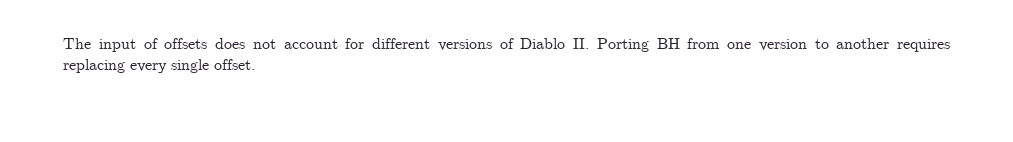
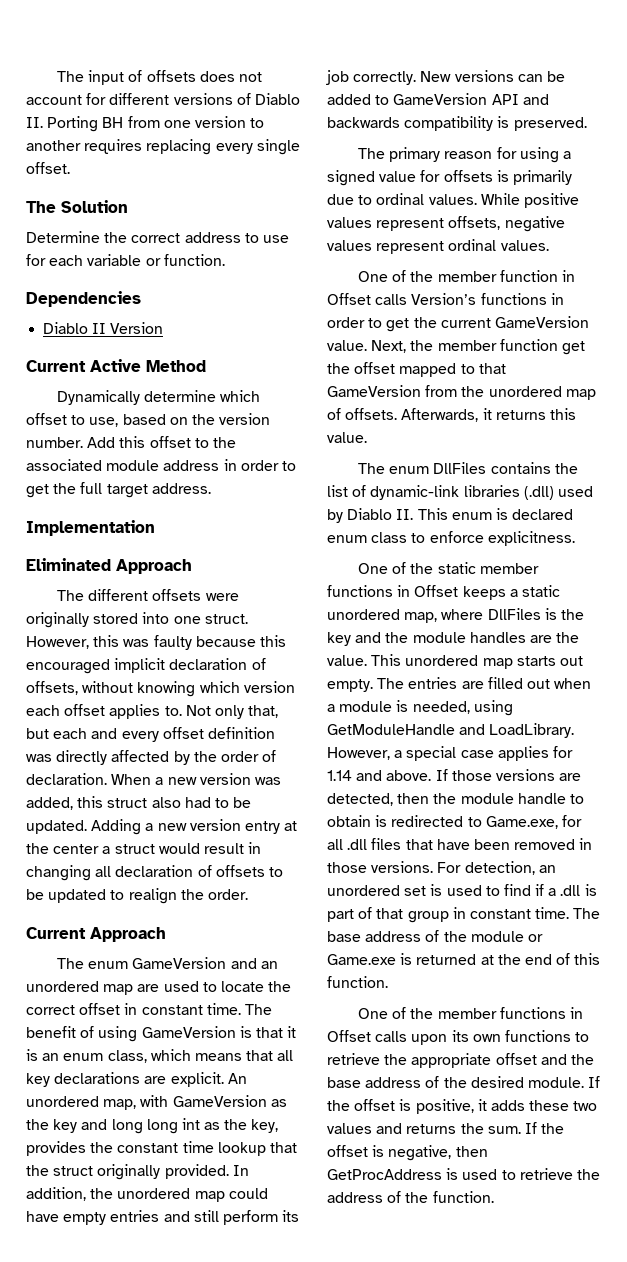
+ The Solution
+ Determine the correct address to use for each variable or function.
+ Dependencies
+ Diablo II Version
+ Current Active Method
+ Dynamically determine which offset to use, based on the version number. Add this offset to the associated module address in order to get the full target address.
+ Implementation
+ Eliminated Approach
+ The different offsets were originally stored into one struct. However, this was faulty because this encouraged implicit declaration of offsets, without knowing which version each offset applies to. Not only that, but each and every offset definition was directly affected by the order of declaration. When a new version was added, this struct also had to be updated. Adding a new version entry at the center a struct would result in changing all declaration of offsets to be updated to realign the order.
+ Current Approach
+ The enum GameVersion and an unordered map are used to locate the correct offset in constant time. The benefit of using GameVersion is that it is an enum class, which means that all key declarations are explicit. An unordered map, with GameVersion as the key and long long int as the key, provides the constant time lookup that the struct originally provided. In addition, the unordered map could have empty entries and still perform its job correctly. New versions can be added to GameVersion API and backwards compatibility is preserved.
+ The primary reason for using a signed value for offsets is primarily due to ordinal values. While positive values represent offsets, negative values represent ordinal values.
+ One of the member function in Offset calls Version’s functions in order to get the current GameVersion value. Next, the member function get the offset mapped to that GameVersion from the unordered map of offsets. Afterwards, it returns this value.
+ The enum DllFiles contains the list of dynamic-link libraries (.dll) used by Diablo II. This enum is declared enum class to enforce explicitness.
+ One of the static member functions in Offset keeps a static unordered map, where DllFiles is the key and the module handles are the value. This unordered map starts out empty. The entries are filled out when a module is needed, using GetModuleHandle and LoadLibrary. However, a special case applies for 1.14 and above. If those versions are detected, then the module handle to obtain is redirected to Game.exe, for all .dll files that have been removed in those versions. For detection, an unordered set is used to find if a .dll is part of that group in constant time. The base address of the module or Game.exe is returned at the end of this function.
+ One of the member functions in Offset calls upon its own functions to retrieve the appropriate offset and the base address of the desired module. If the offset is positive, it adds these two values and returns the sum. If the offset is negative, then GetProcAddress is used to retrieve the address of the function.

